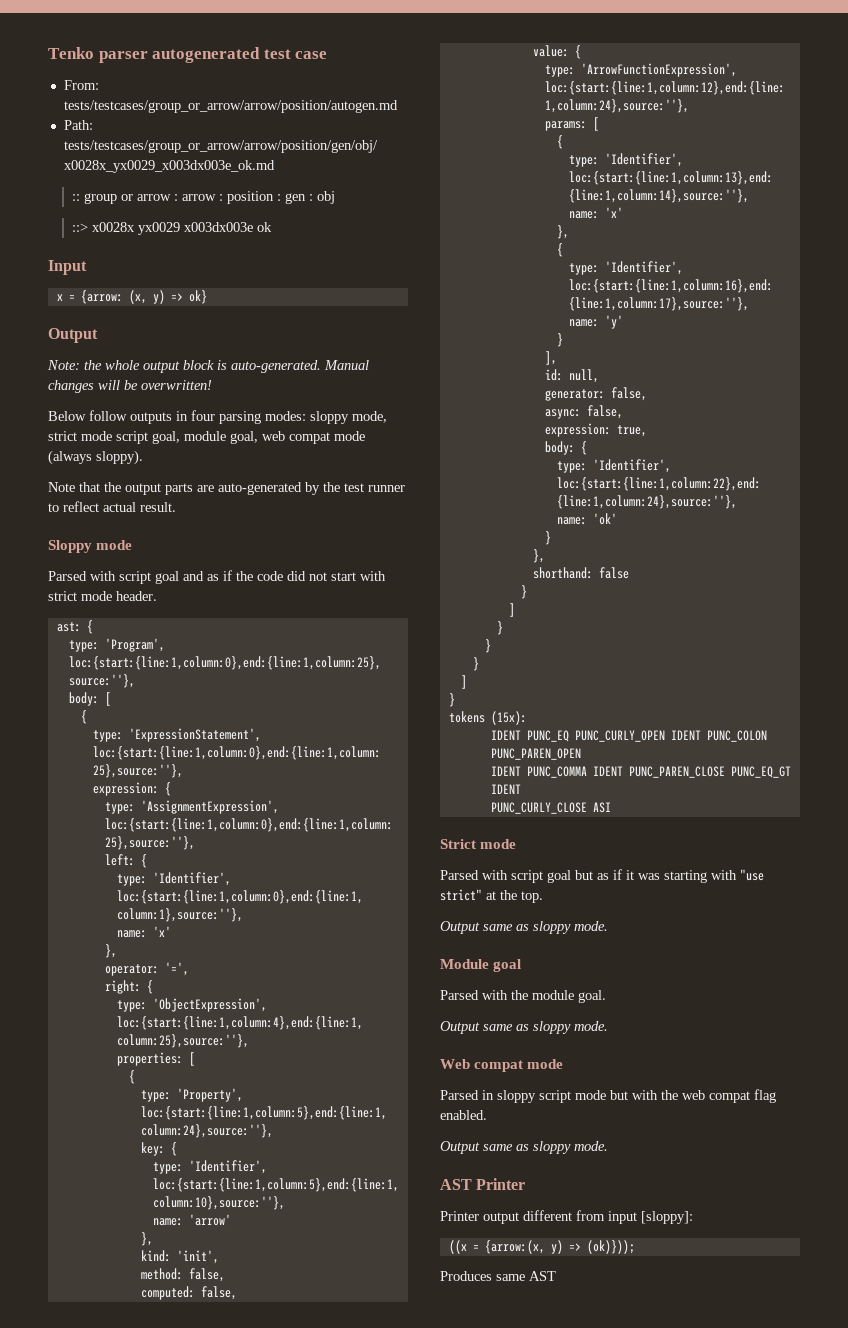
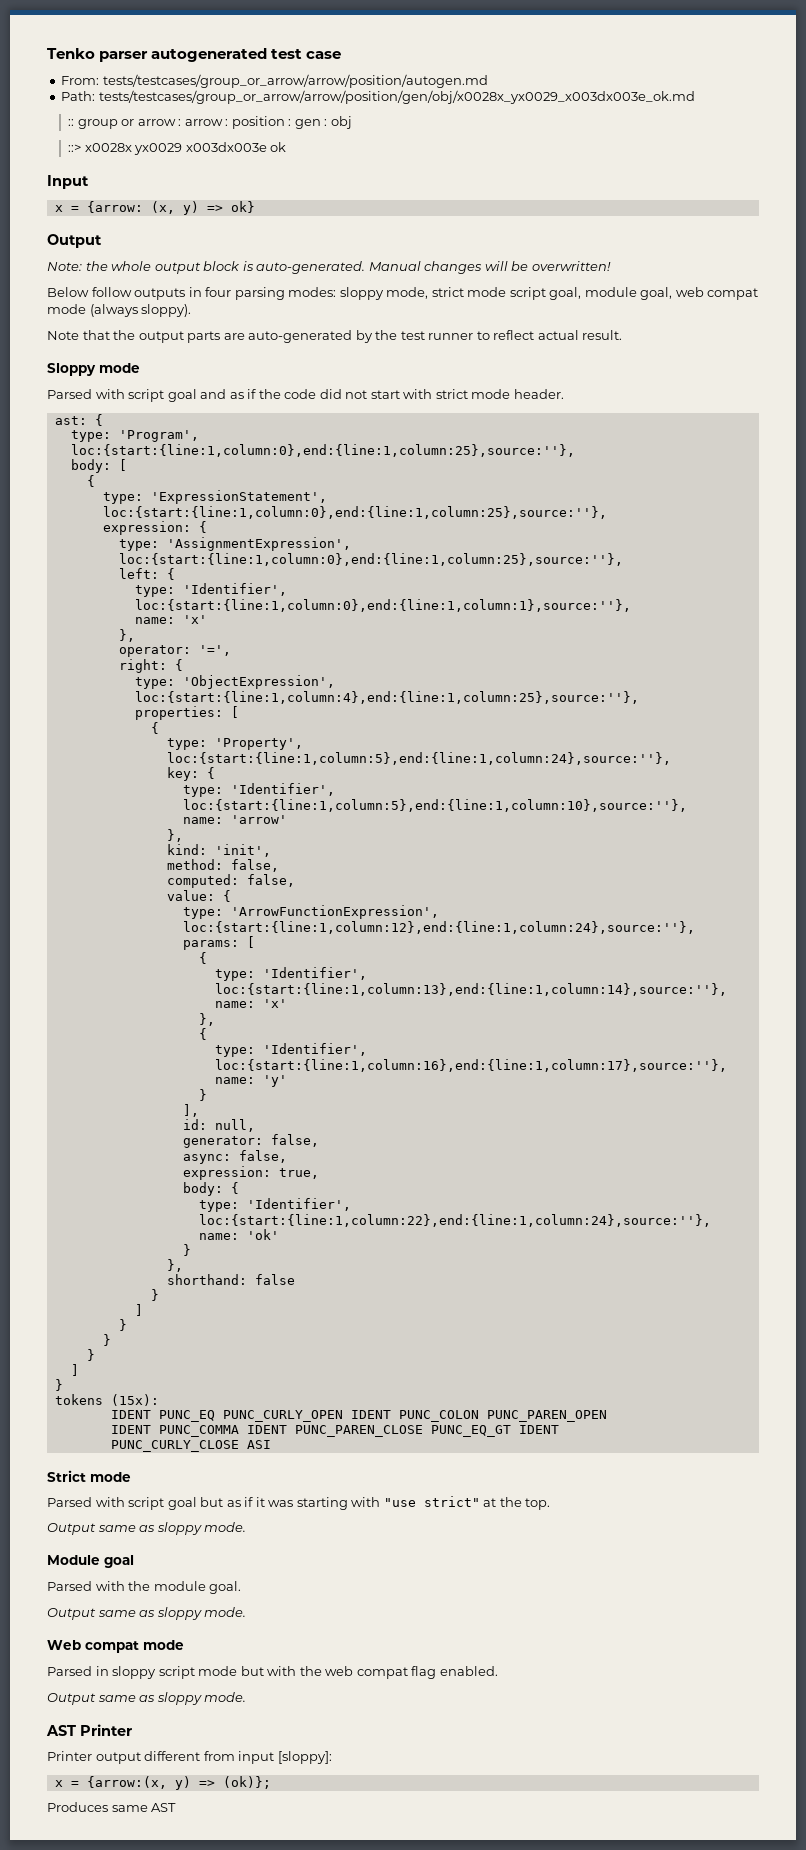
- ((x = {arrow:(x, y) => (ok)}));
+ x = {arrow:(x, y) => (ok)};

